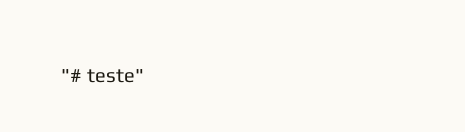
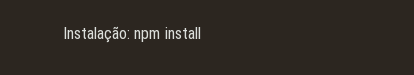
- "# teste"
+ Instalação: npm install

